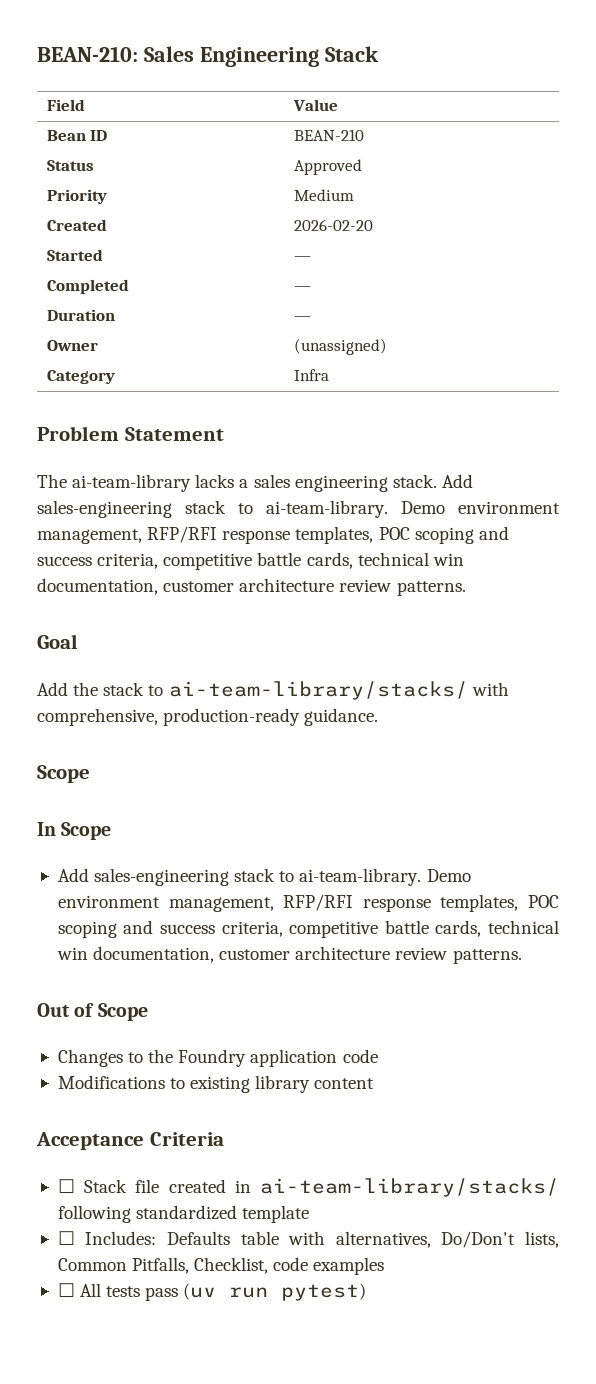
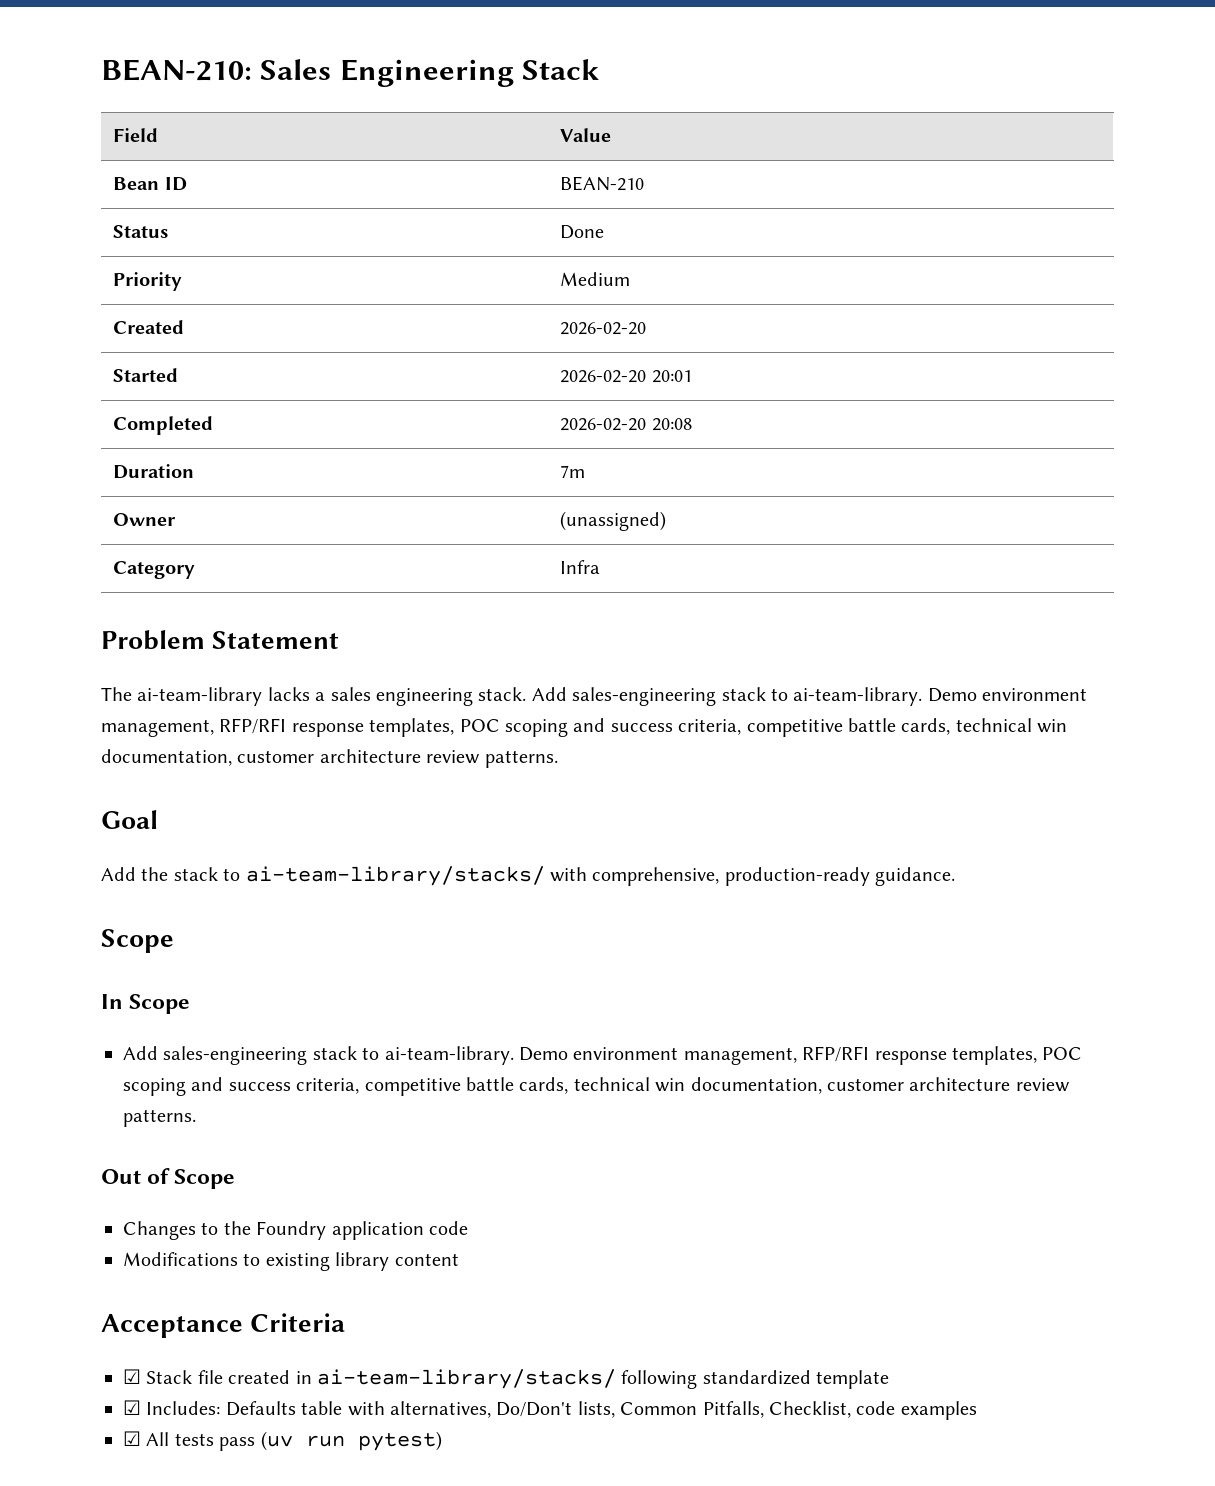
- Status | Approved
+ Status | Done
- Started | —
+ Started | 2026-02-20 20:01
- Completed | —
+ Completed | 2026-02-20 20:08
- Duration | —
+ Duration | 7m
- ☐ Stack file created in ai-team-library/stacks/ following standardized template
+ ☑ Stack file created in ai-team-library/stacks/ following standardized template
- ☐ Includes: Defaults table with alternatives, Do/Don't lists, Common Pitfalls, Checklist, code examples
+ ☑ Includes: Defaults table with alternatives, Do/Don't lists, Common Pitfalls, Checklist, code examples
- ☐ All tests pass (uv run pytest)
+ ☑ All tests pass (uv run pytest)

